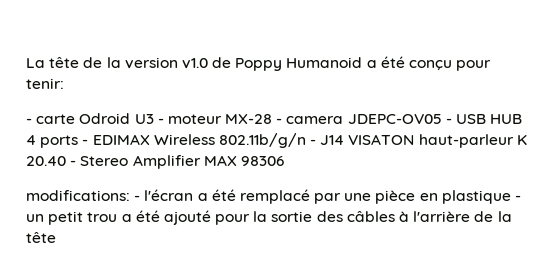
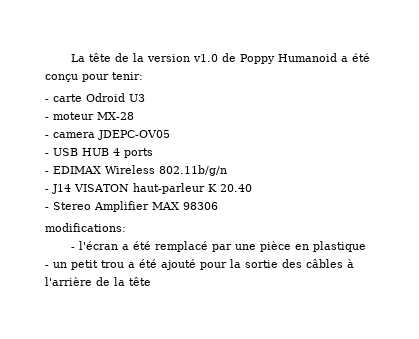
- - carte Odroid U3 - moteur MX-28 - camera JDEPC-OV05 - USB HUB 4 ports - EDIMAX Wireless 802.11b/g/n - J14 VISATON haut-parleur K 20.40 - Stereo Amplifier MAX 98306
+ - carte Odroid U3
+ - moteur MX-28
+ - camera JDEPC-OV05
+ - USB HUB 4 ports
+ - EDIMAX Wireless 802.11b/g/n
+ - J14 VISATON haut-parleur K 20.40
+ - Stereo Amplifier MAX 98306
- modifications: - l'écran a été remplacé par une pièce en plastique - un petit trou a été ajouté pour la sortie des câbles à l'arrière de la tête
+ modifications:
+ - l'écran a été remplacé par une pièce en plastique - un petit trou a été ajouté pour la sortie des câbles à l'arrière de la tête

